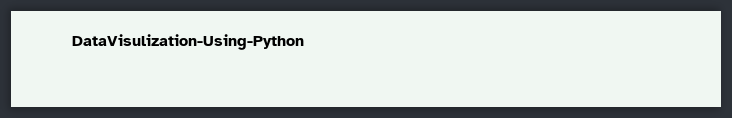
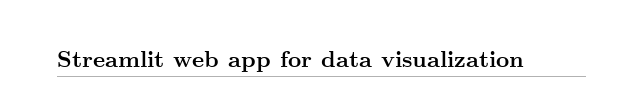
- DataVisulization-Using-Python
+ Streamlit web app for data visualization

